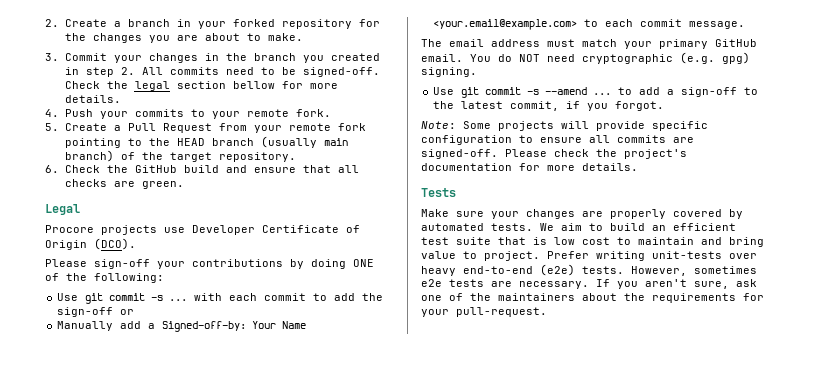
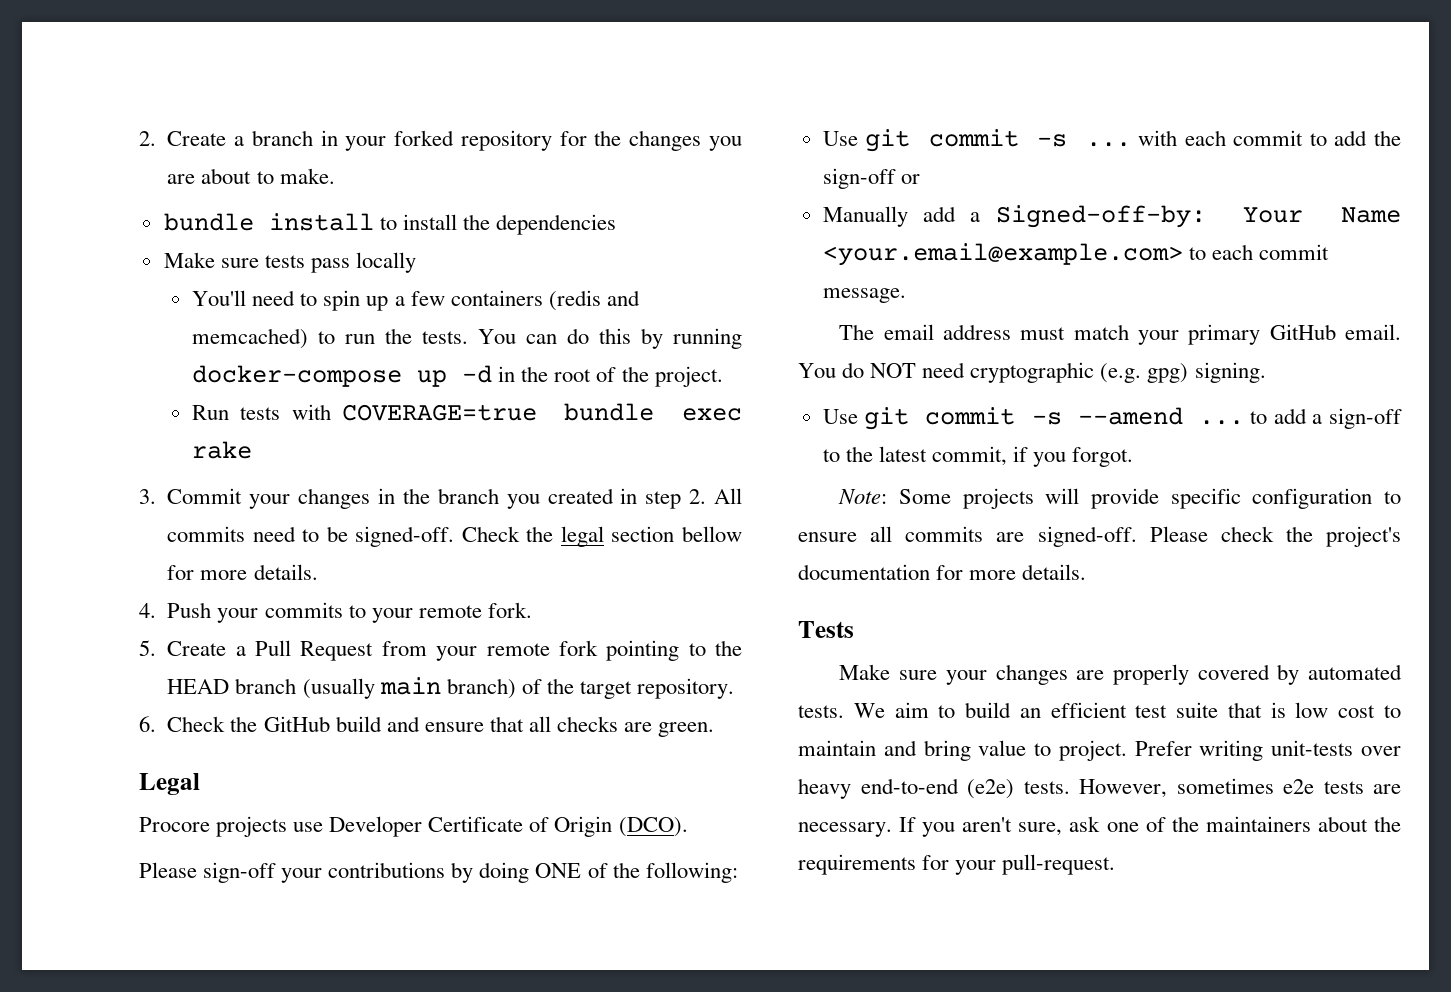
+ bundle install to install the dependencies
+ Make sure tests pass locally
+ You'll need to spin up a few containers (redis and memcached) to run the tests. You can do this by running docker-compose up -d in the root of the project.
+ Run tests with COVERAGE=true bundle exec rake

